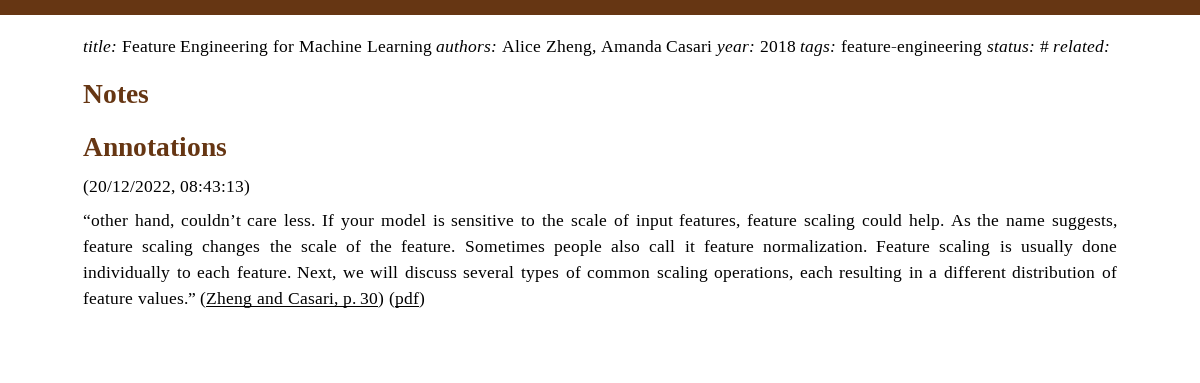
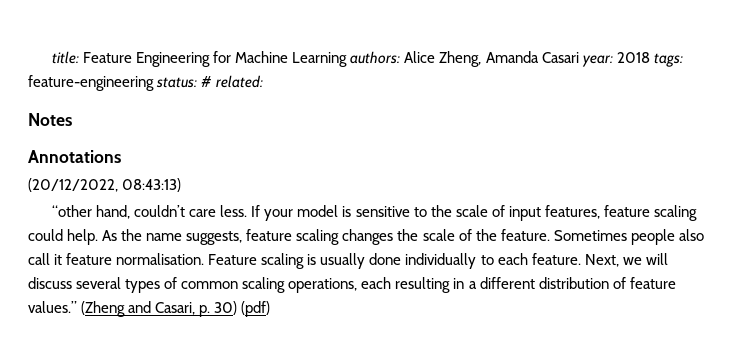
- Sometimes people also call it feature normalization.
+ Sometimes people also call it feature normalisation.

